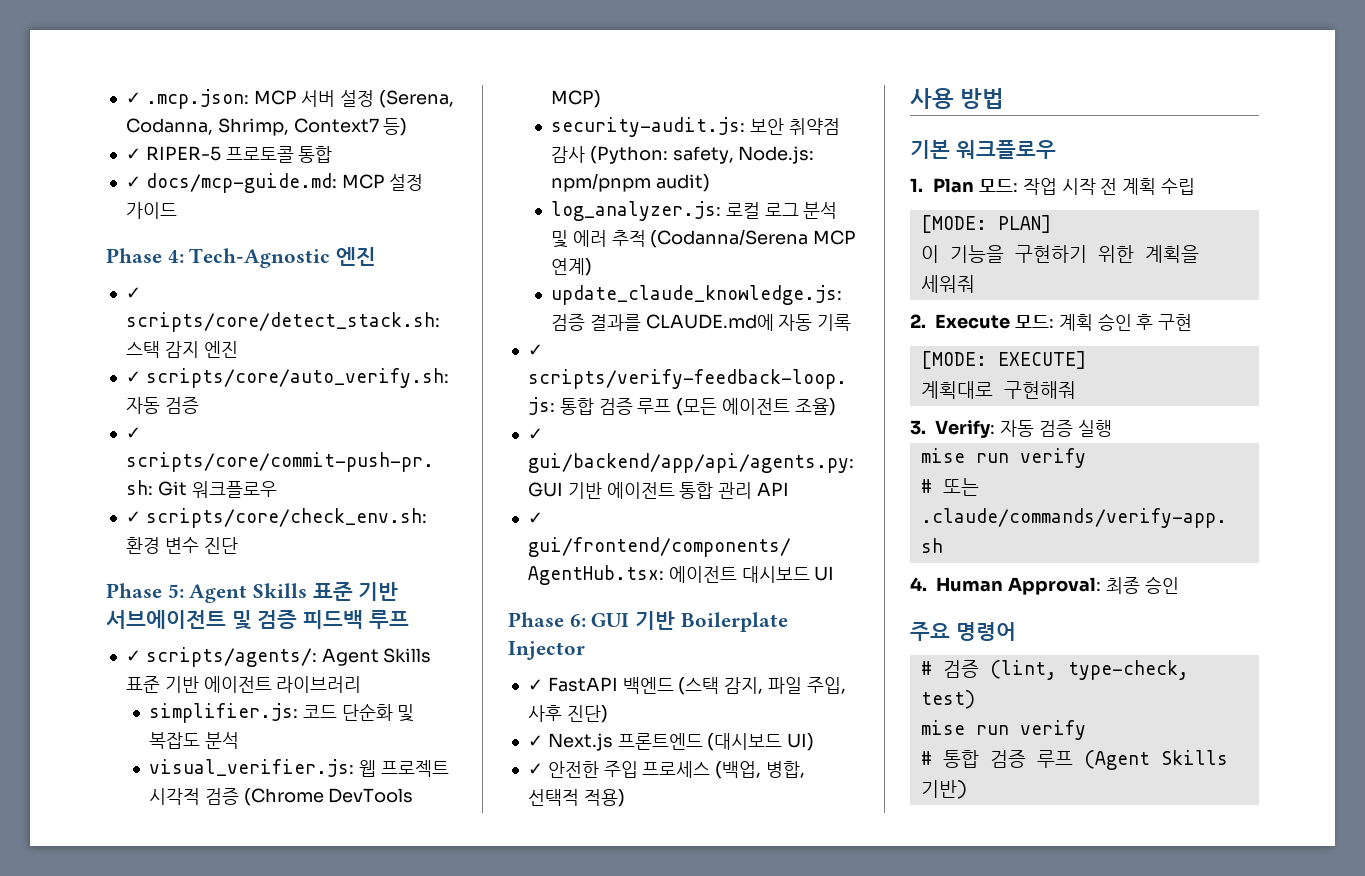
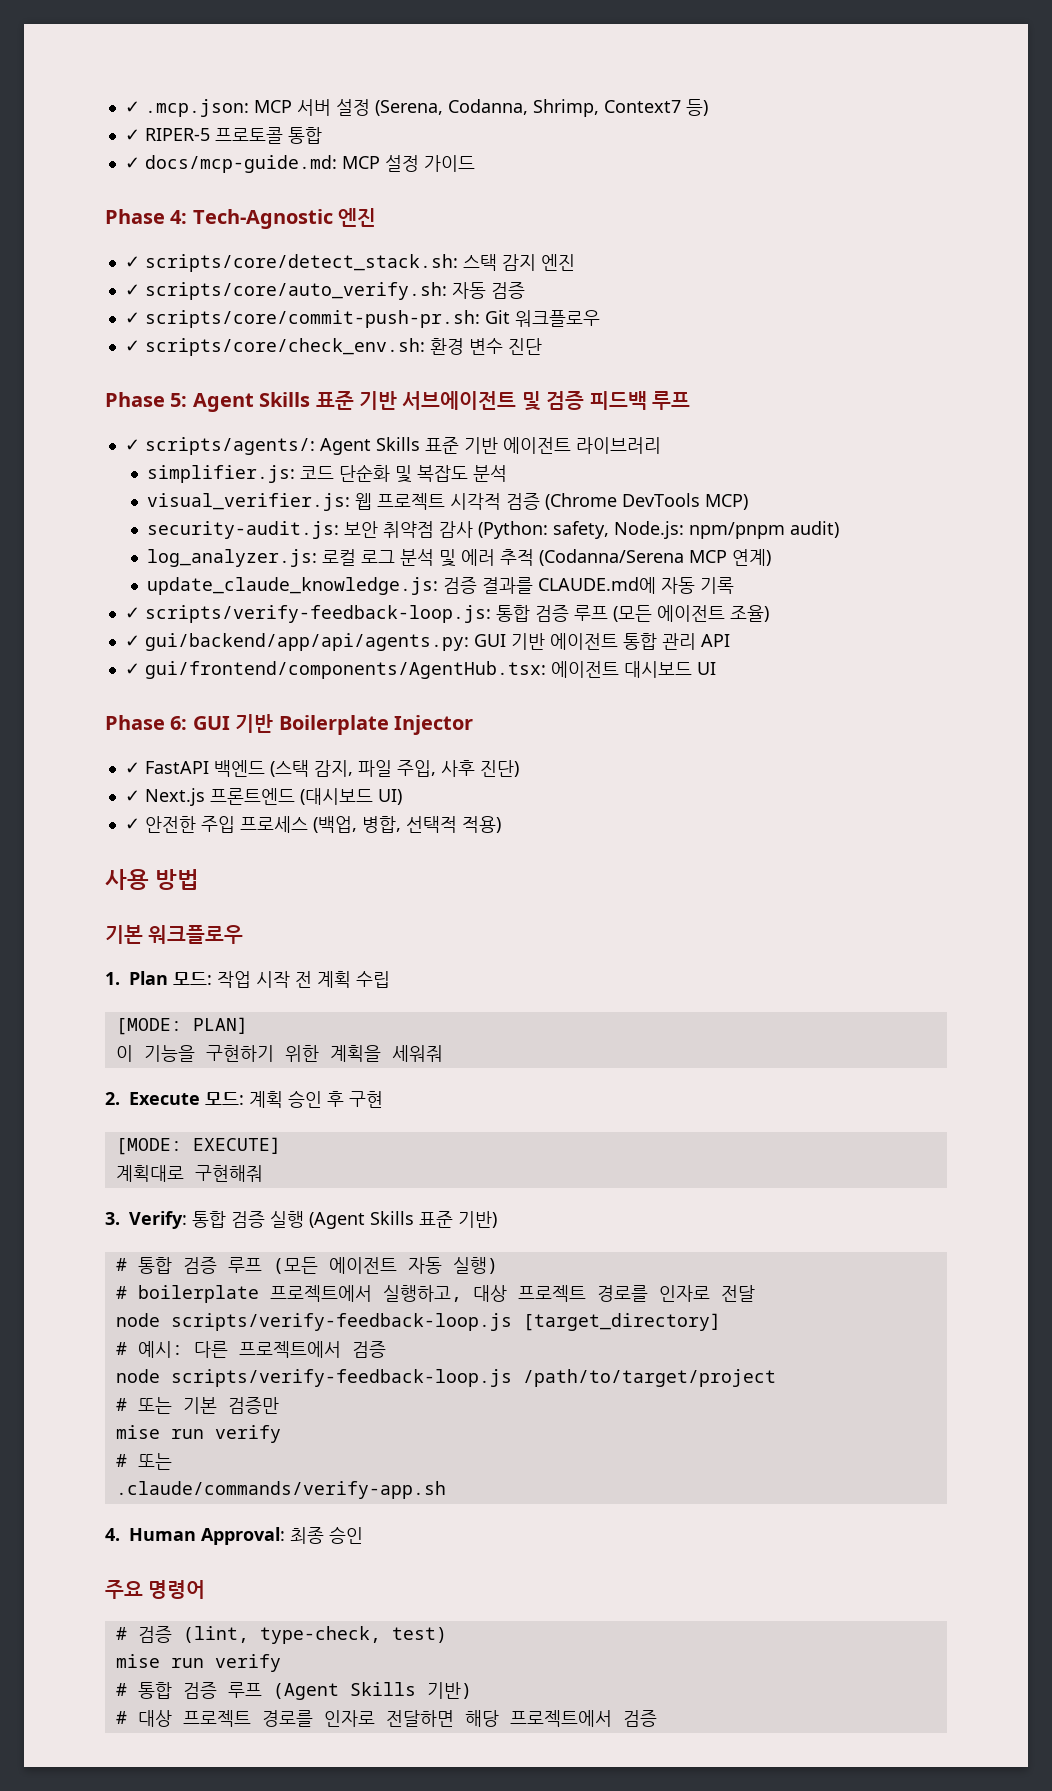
- 3. Verify: 자동 검증 실행
+ 3. Verify: 통합 검증 실행 (Agent Skills 표준 기반)
+ # 통합 검증 루프 (모든 에이전트 자동 실행)
+ # boilerplate 프로젝트에서 실행하고, 대상 프로젝트 경로를 인자로 전달
+ node scripts/verify-feedback-loop.js [target_directory]
+ # 예시: 다른 프로젝트에서 검증
+ node scripts/verify-feedback-loop.js /path/to/target/project
+ # 또는 기본 검증만
+ # 대상 프로젝트 경로를 인자로 전달하면 해당 프로젝트에서 검증

